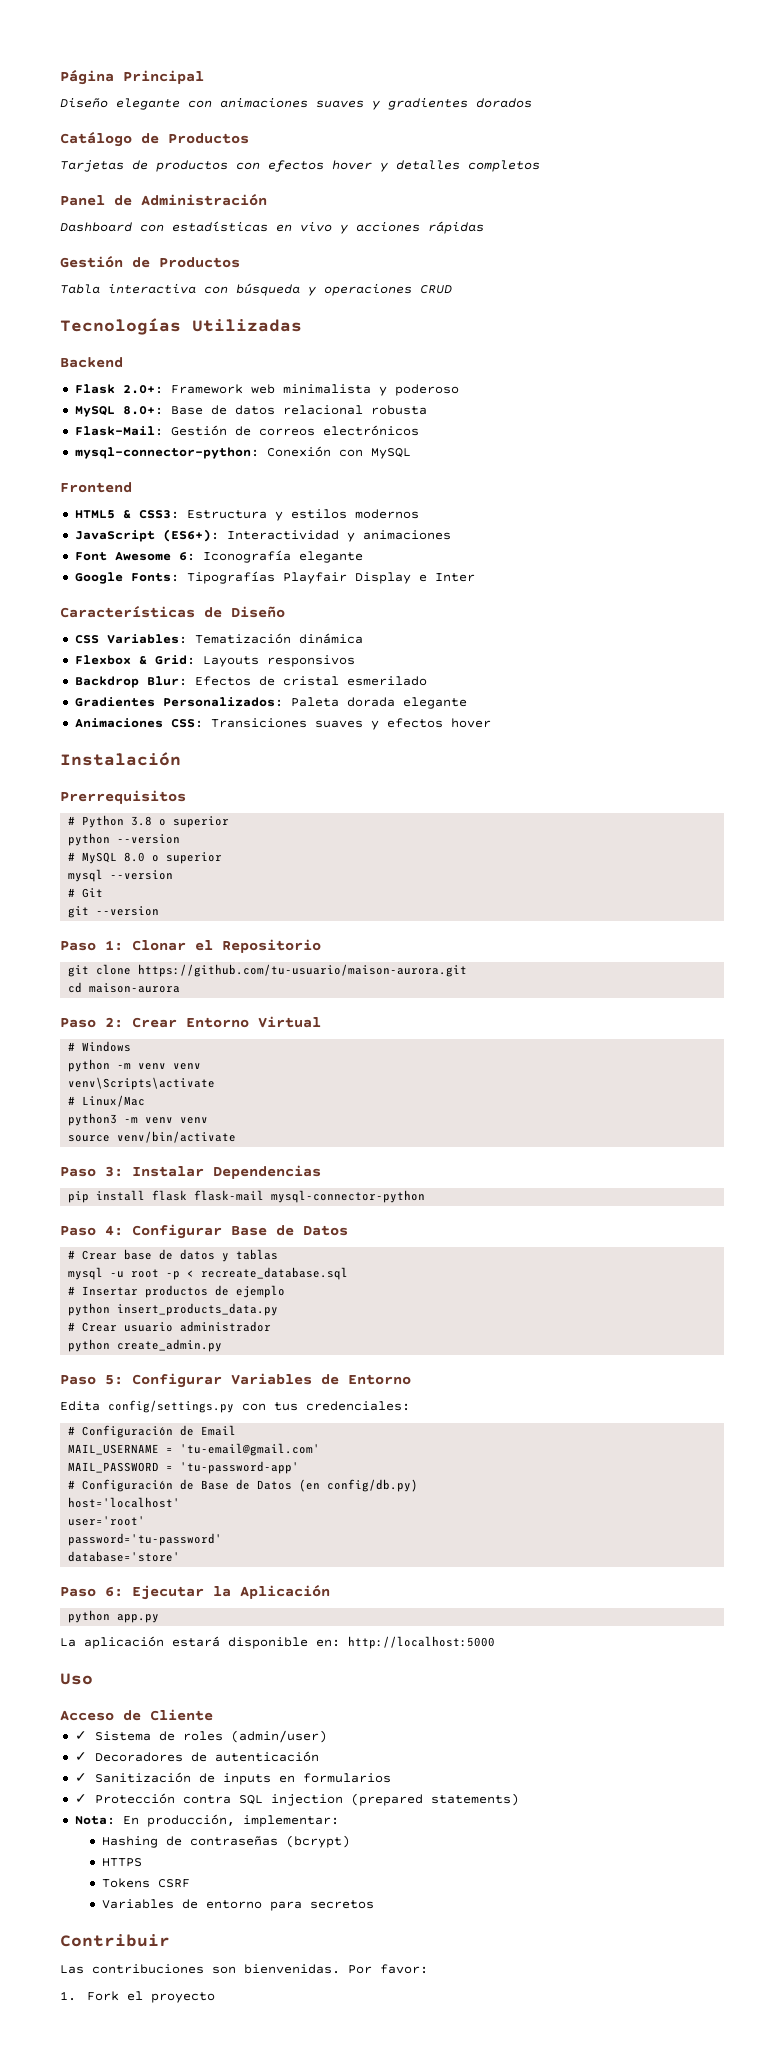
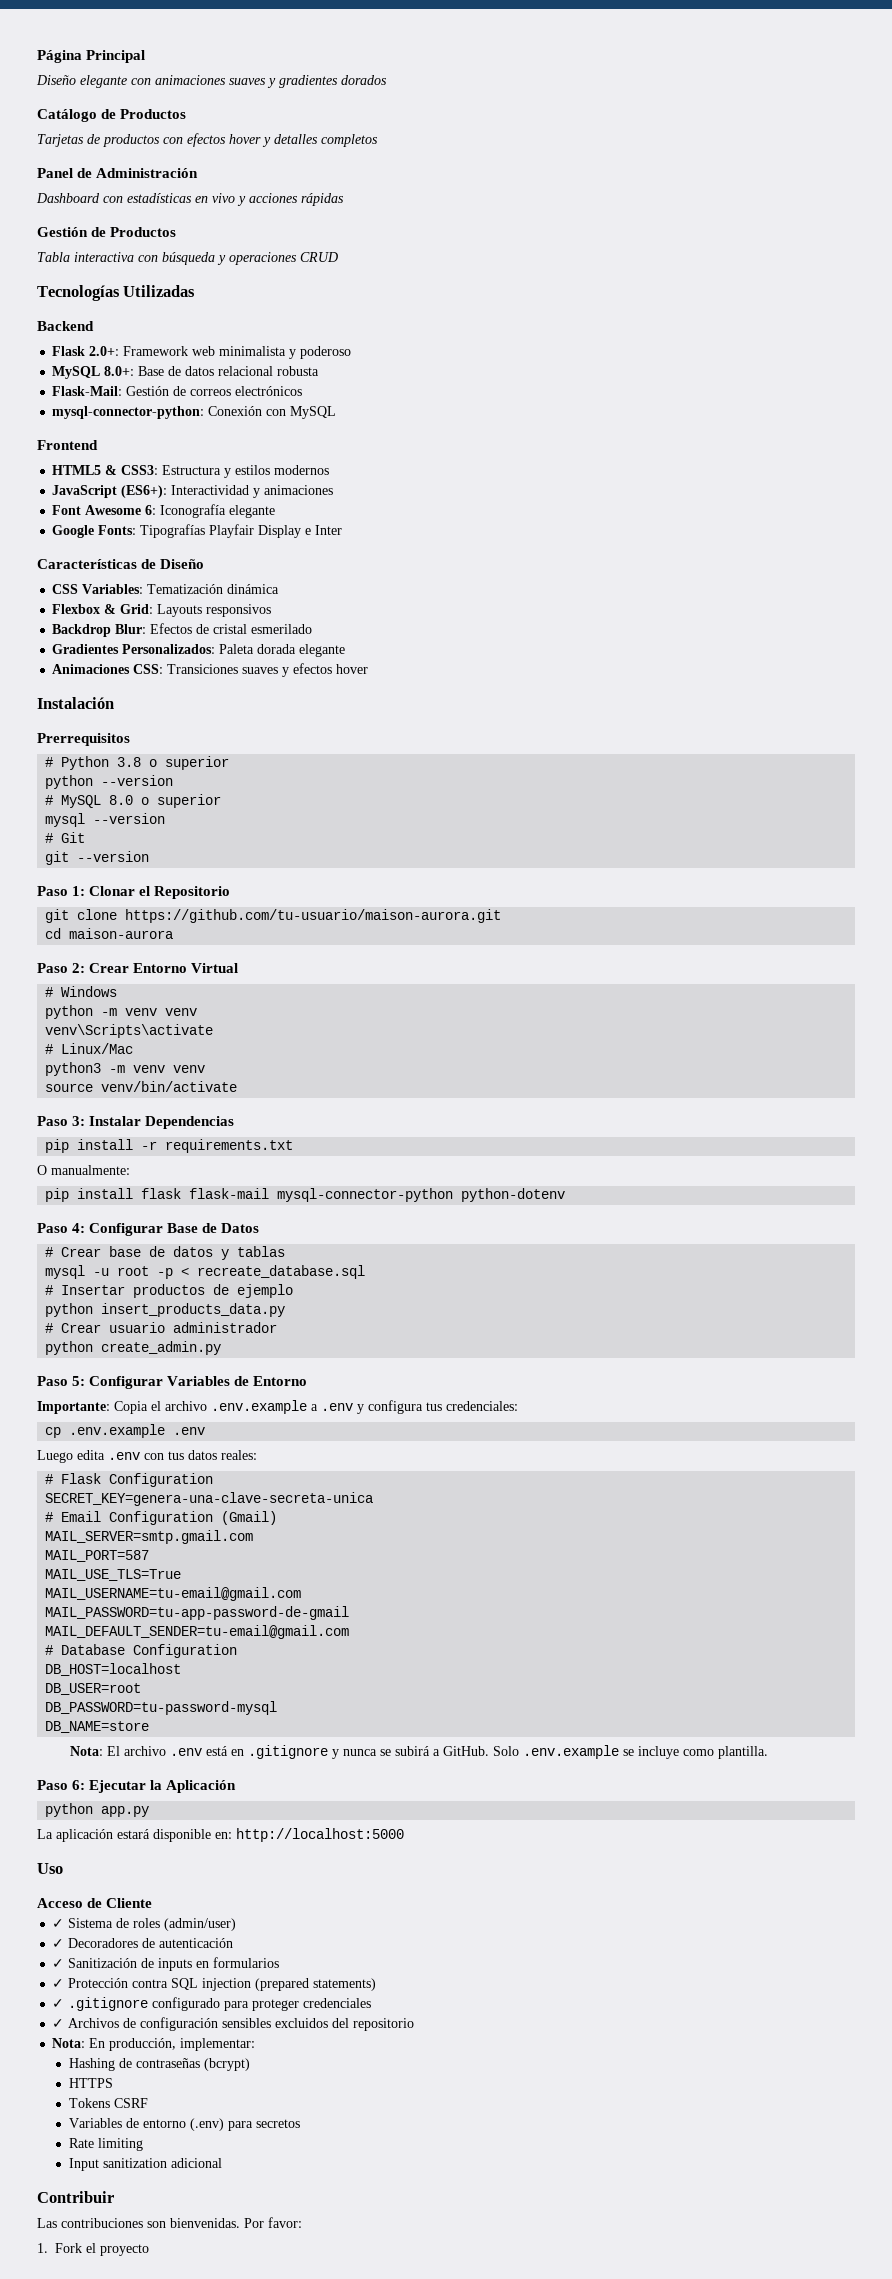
+ pip install -r requirements.txt
+ O manualmente:
- pip install flask flask-mail mysql-connector-python
+ pip install flask flask-mail mysql-connector-python python-dotenv
- Edita config/settings.py con tus credenciales:
- # Configuración de Email
- MAIL_USERNAME = 'tu-email@gmail.com'
- MAIL_PASSWORD = 'tu-password-app'
- # Configuración de Base de Datos (en config/db.py)
- host='localhost'
- user='root'
- password='tu-password'
- database='store'
+ Importante: Copia el archivo .env.example a .env y configura tus credenciales:
+ cp .env.example .env
+ Luego edita .env con tus datos reales:
+ # Flask Configuration
+ SECRET_KEY=genera-una-clave-secreta-unica
+ # Email Configuration (Gmail)
+ MAIL_SERVER=smtp.gmail.com
+ MAIL_PORT=587
+ MAIL_USE_TLS=True
+ MAIL_USERNAME=tu-email@gmail.com
+ MAIL_PASSWORD=tu-app-password-de-gmail
+ MAIL_DEFAULT_SENDER=tu-email@gmail.com
+ # Database Configuration
+ DB_HOST=localhost
+ DB_USER=root
+ DB_PASSWORD=tu-password-mysql
+ DB_NAME=store
+ Nota: El archivo .env está en .gitignore y nunca se subirá a GitHub. Solo .env.example se incluye como plantilla.
+ ✓ .gitignore configurado para proteger credenciales
+ ✓ Archivos de configuración sensibles excluidos del repositorio
- Variables de entorno para secretos
+ Variables de entorno (.env) para secretos
+ Rate limiting
+ Input sanitization adicional

